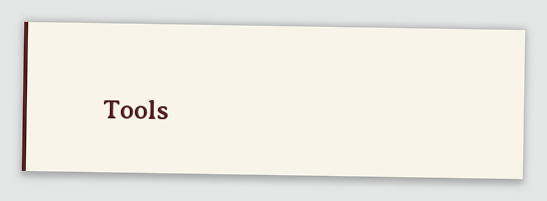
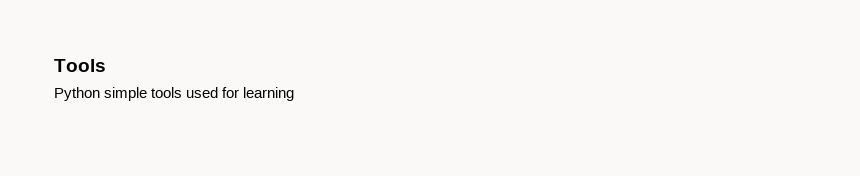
+ Python simple tools used for learning

